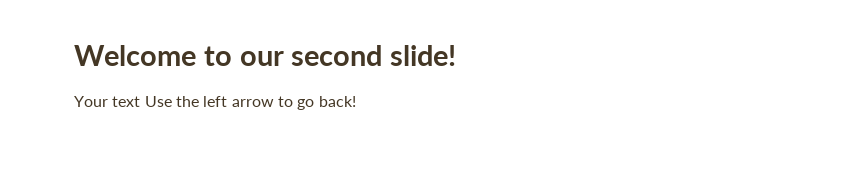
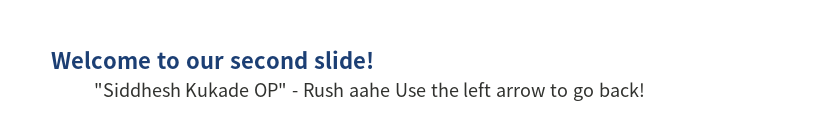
- Your text Use the left arrow to go back!
+ "Siddhesh Kukade OP" - Rush aahe Use the left arrow to go back!

